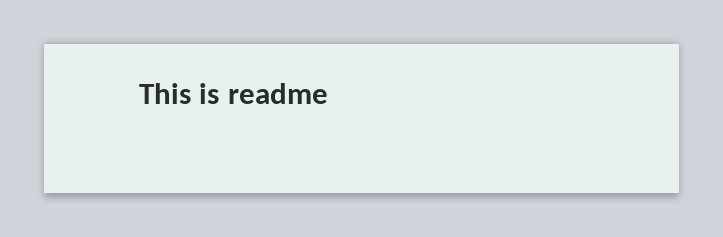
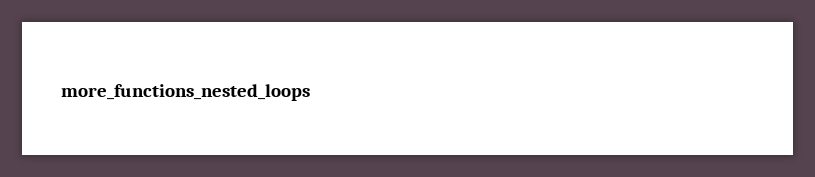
- This is readme
+ more_functions_nested_loops

